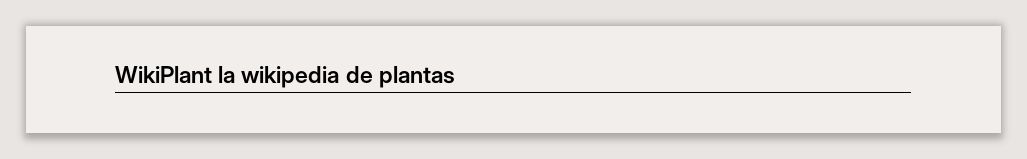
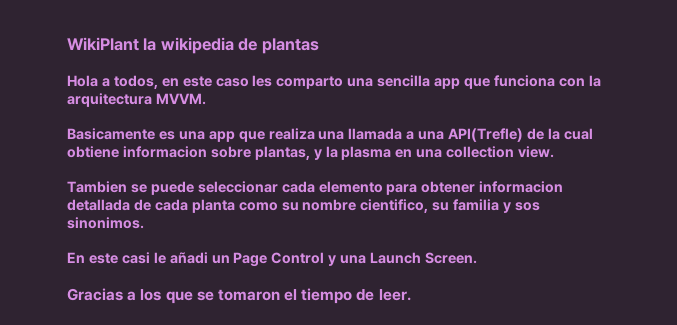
+ Hola a todos, en este caso les comparto una sencilla app que funciona con la arquitectura MVVM.
+ Basicamente es una app que realiza una llamada a una API(Trefle) de la cual obtiene informacion sobre plantas, y la plasma en una collection view.
+ Tambien se puede seleccionar cada elemento para obtener informacion detallada de cada planta como su nombre cientifico, su familia y sos sinonimos.
+ En este casi le añadi un Page Control y una Launch Screen.
+ Gracias a los que se tomaron el tiempo de leer.

